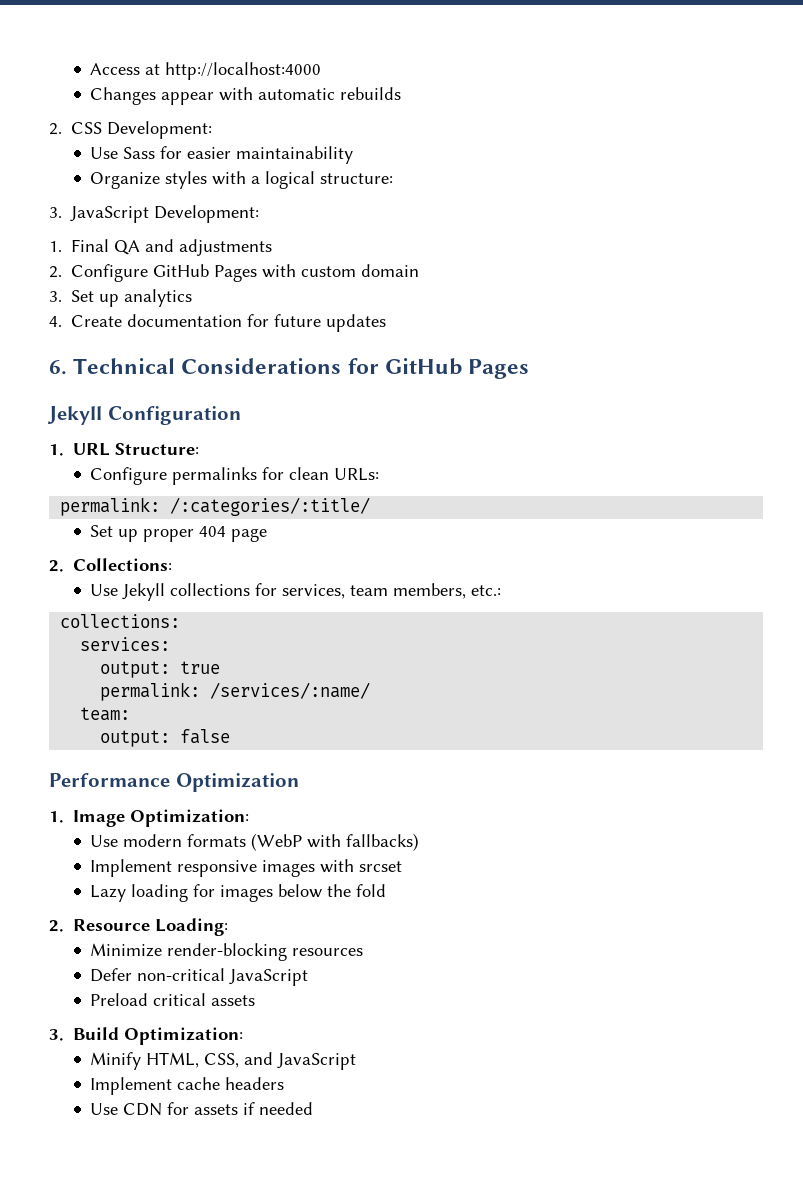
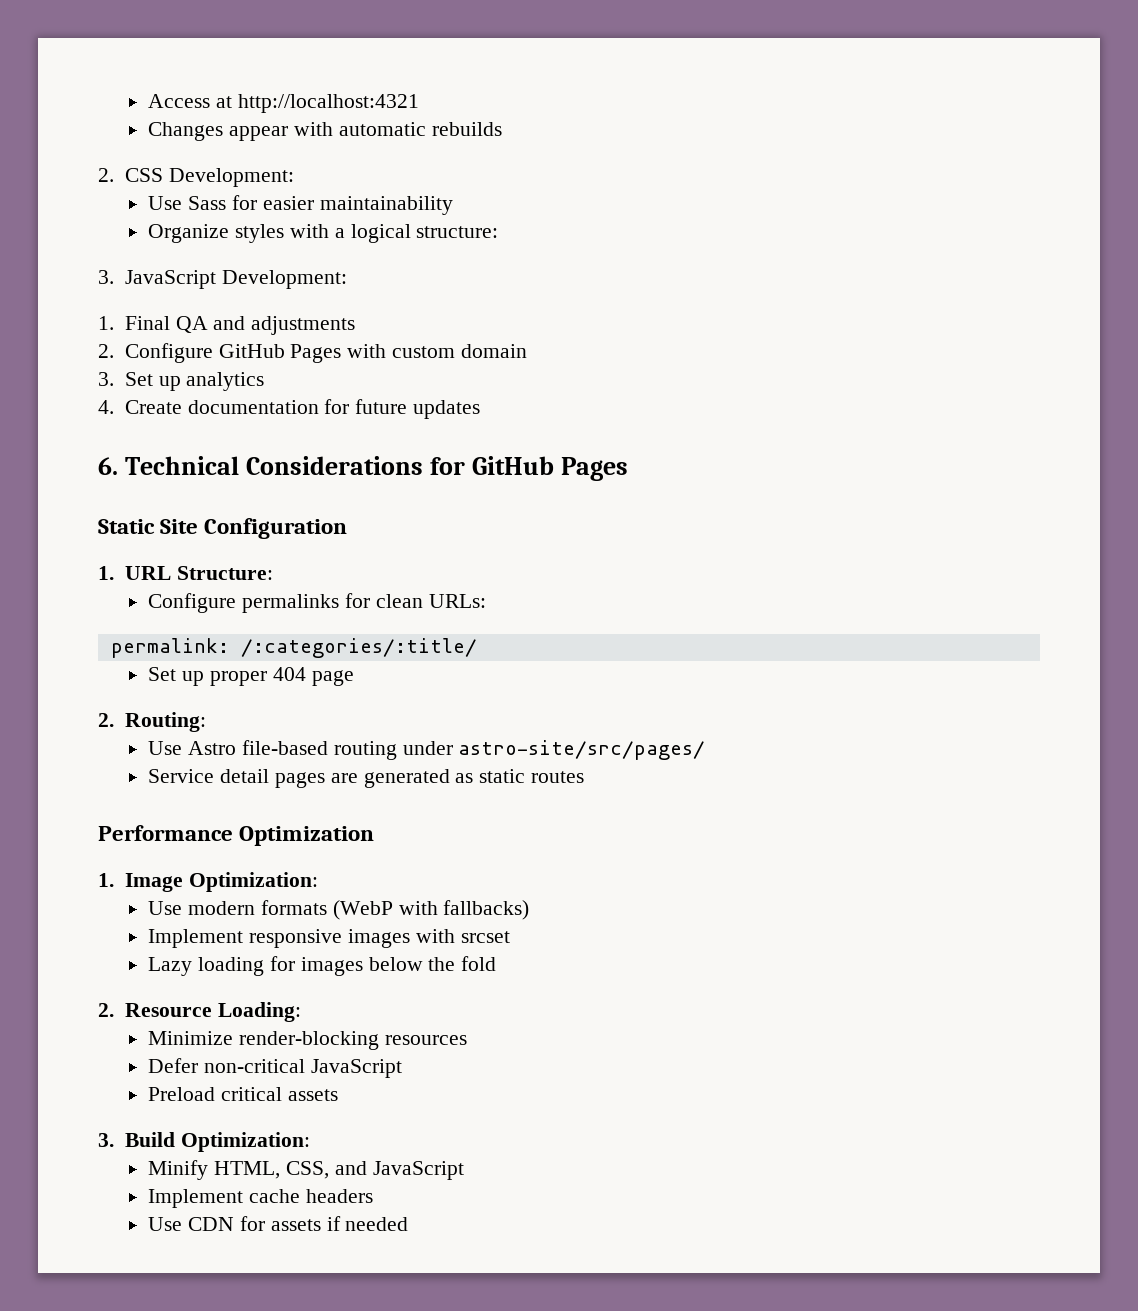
- Access at http://localhost:4000
+ Access at http://localhost:4321
- Jekyll Configuration
+ Static Site Configuration
- 2. Collections:
- Use Jekyll collections for services, team members, etc.:
- collections:
- services:
- output: true
- permalink: /services/:name/
- team:
- output: false
+ 2. Routing:
+ Use Astro file-based routing under astro-site/src/pages/
+ Service detail pages are generated as static routes

